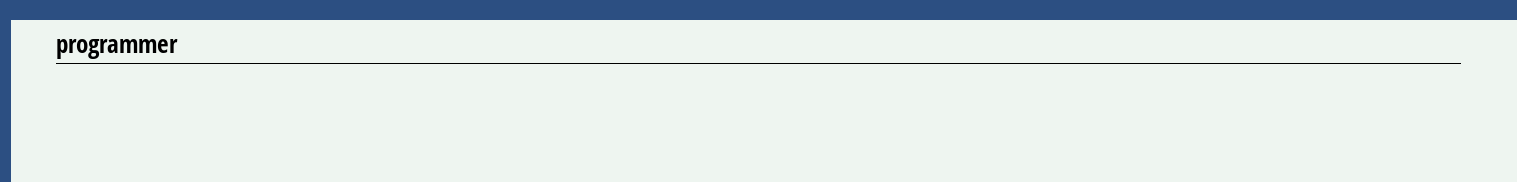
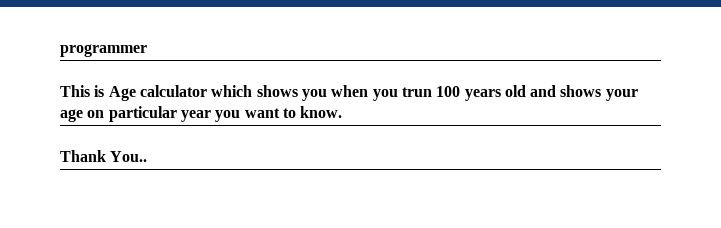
+ This is Age calculator which shows you when you trun 100 years old and shows your age on particular year you want to know.
+ Thank You..

